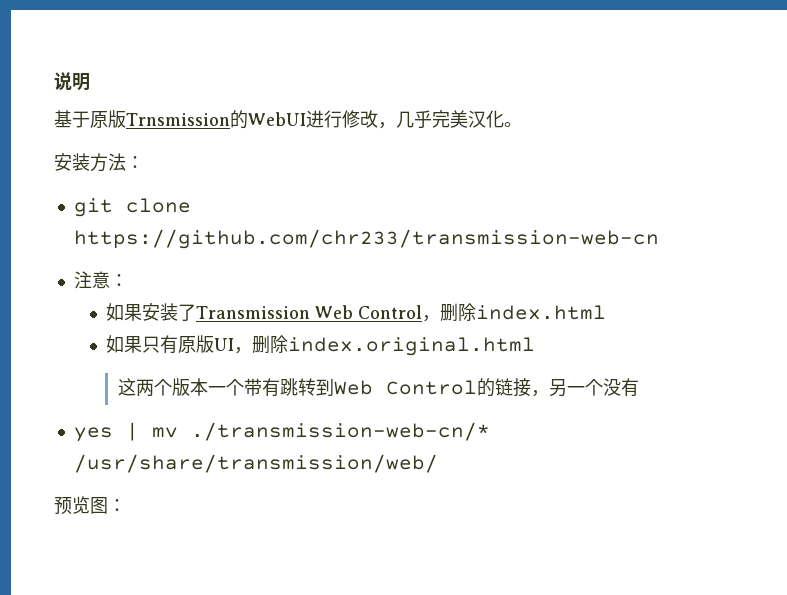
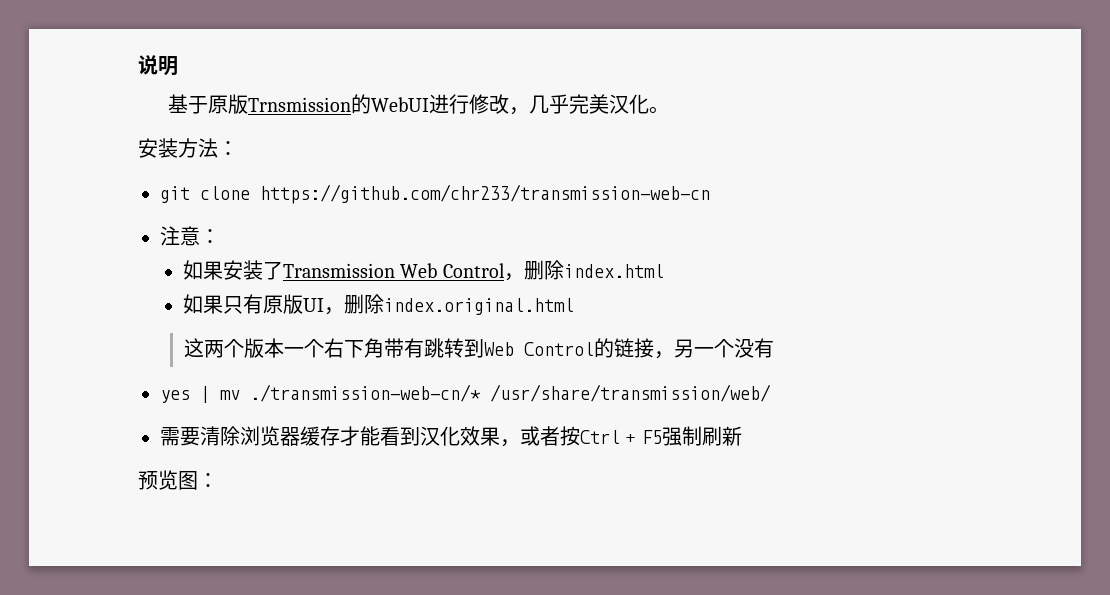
- 这两个版本一个带有跳转到Web Control的链接，另一个没有
+ 这两个版本一个右下角带有跳转到Web Control的链接，另一个没有
+ 需要清除浏览器缓存才能看到汉化效果，或者按Ctrl + F5强制刷新

